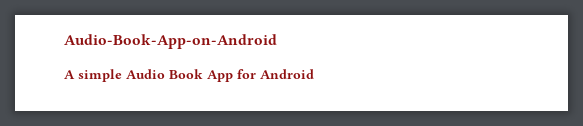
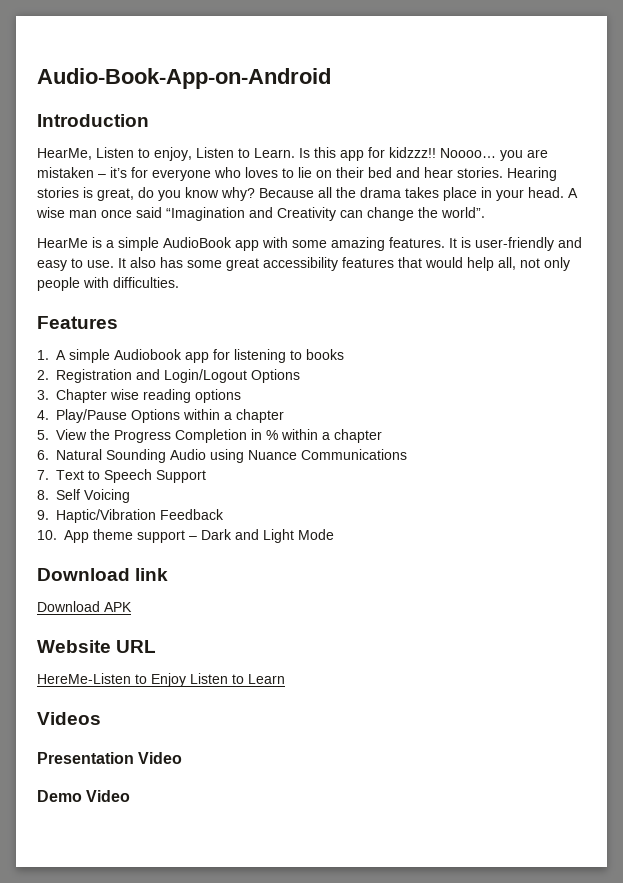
- A simple Audio Book App for Android
+ Introduction
+ HearMe, Listen to enjoy, Listen to Learn. Is this app for kidzzz!! Noooo… you are mistaken – it’s for everyone who loves to lie on their bed and hear stories. Hearing stories is great, do you know why? Because all the drama takes place in your head. A wise man once said “Imagination and Creativity can change the world”.
+ HearMe is a simple AudioBook app with some amazing features. It is user-friendly and easy to use. It also has some great accessibility features that would help all, not only people with difficulties.
+ Features
+ 1. A simple Audiobook app for listening to books
+ 2. Registration and Login/Logout Options
+ 3. Chapter wise reading options
+ 4. Play/Pause Options within a chapter
+ 5. View the Progress Completion in % within a chapter
+ 6. Natural Sounding Audio using Nuance Communications
+ 7. Text to Speech Support
+ 8. Self Voicing
+ 9. Haptic/Vibration Feedback
+ 10. App theme support – Dark and Light Mode
+ Download link
+ Download APK
+ Website URL
+ HereMe-Listen to Enjoy Listen to Learn
+ Videos
+ Presentation Video
+ Demo Video

